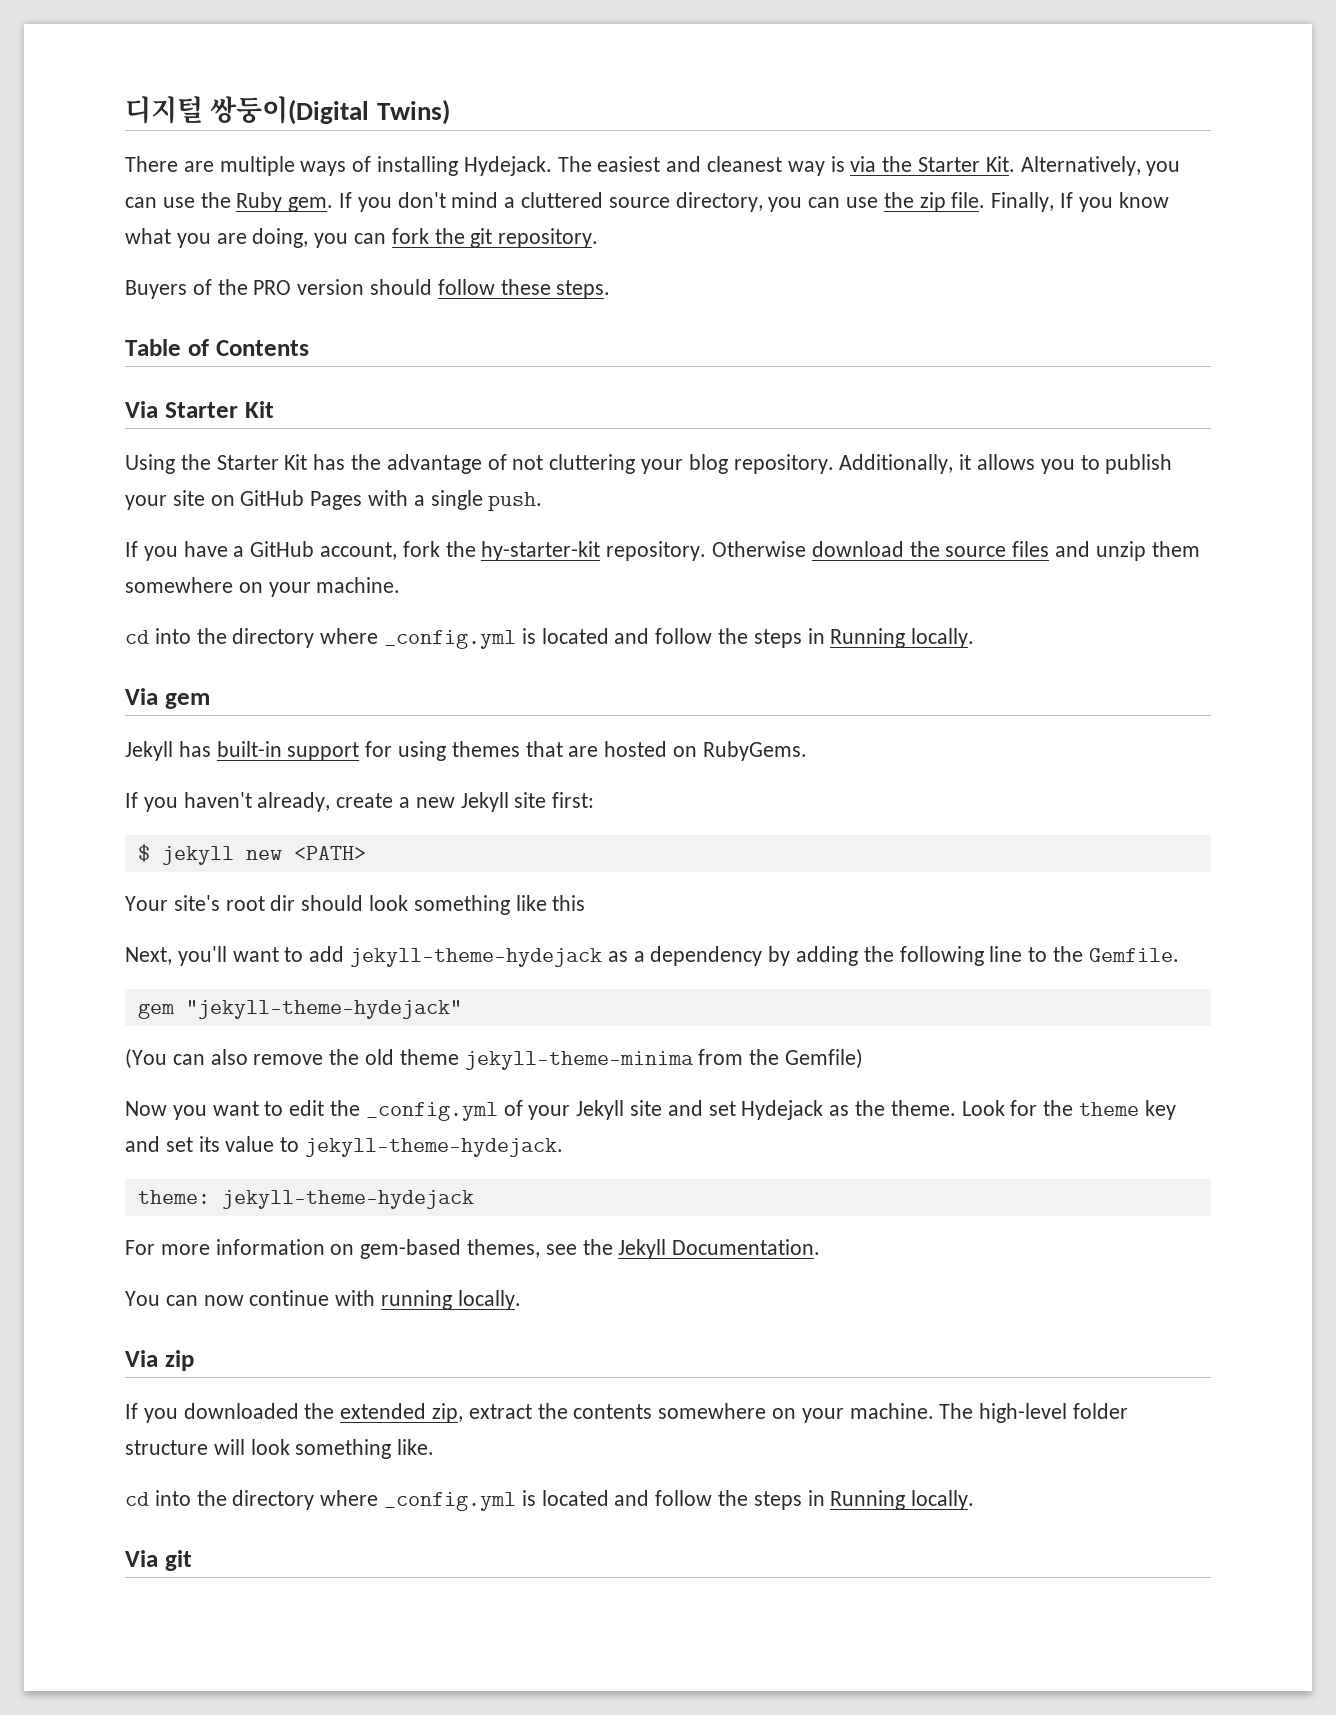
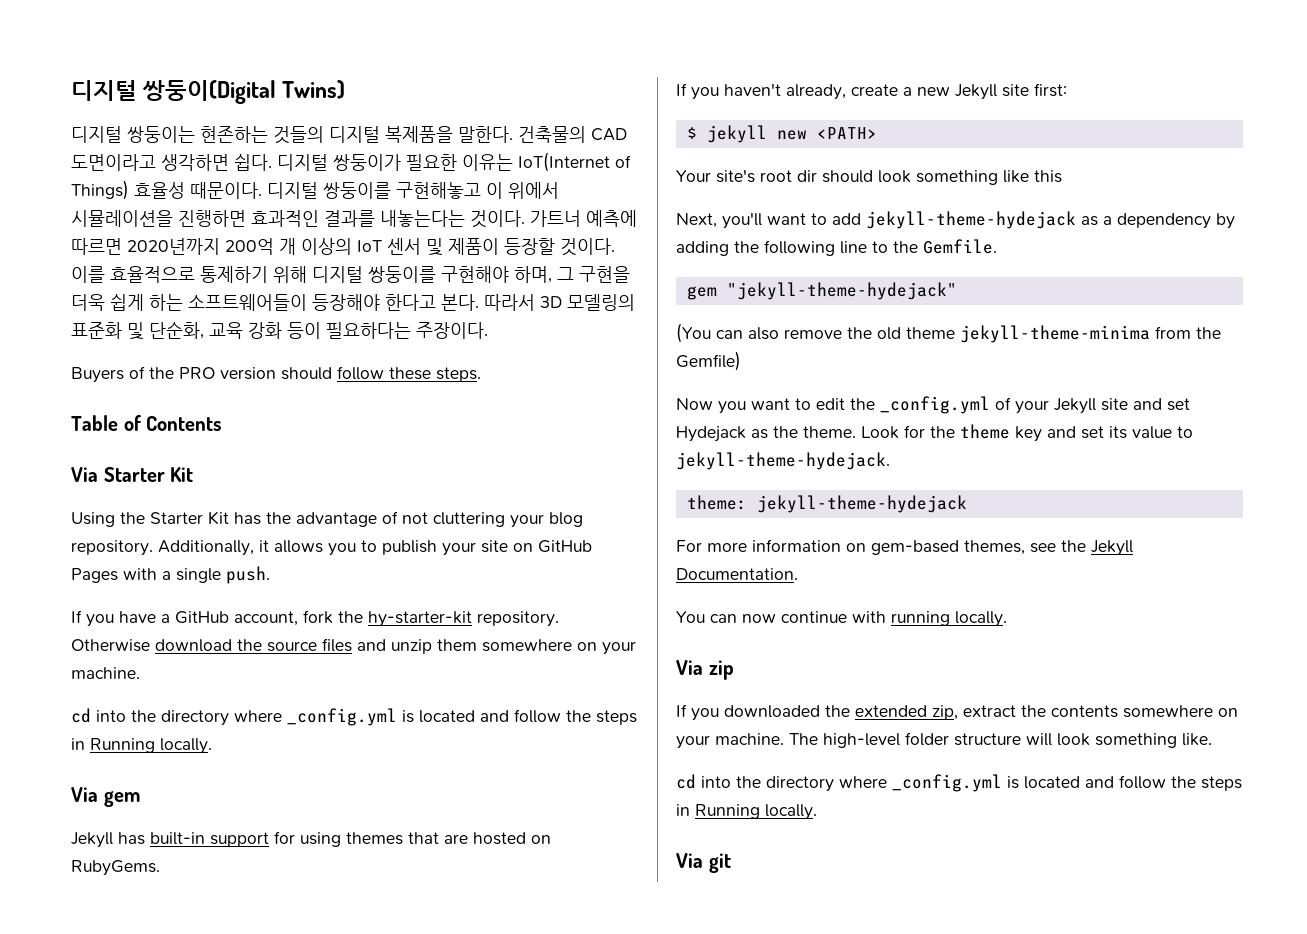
- There are multiple ways of installing Hydejack. The easiest and cleanest way is via the Starter Kit. Alternatively, you can use the Ruby gem. If you don't mind a cluttered source directory, you can use the zip file. Finally, If you know what you are doing, you can fork the git repository.
+ 디지털 쌍둥이는 현존하는 것들의 디지털 복제품을 말한다. 건축물의 CAD 도면이라고 생각하면 쉽다. 디지털 쌍둥이가 필요한 이유는 IoT(Internet of Things) 효율성 때문이다. 디지털 쌍둥이를 구현해놓고 이 위에서 시뮬레이션을 진행하면 효과적인 결과를 내놓는다는 것이다. 가트너 예측에 따르면 2020년까지 200억 개 이상의 IoT 센서 및 제품이 등장할 것이다. 이를 효율적으로 통제하기 위해 디지털 쌍둥이를 구현해야 하며, 그 구현을 더욱 쉽게 하는 소프트웨어들이 등장해야 한다고 본다. 따라서 3D 모델링의 표준화 및 단순화, 교육 강화 등이 필요하다는 주장이다.

